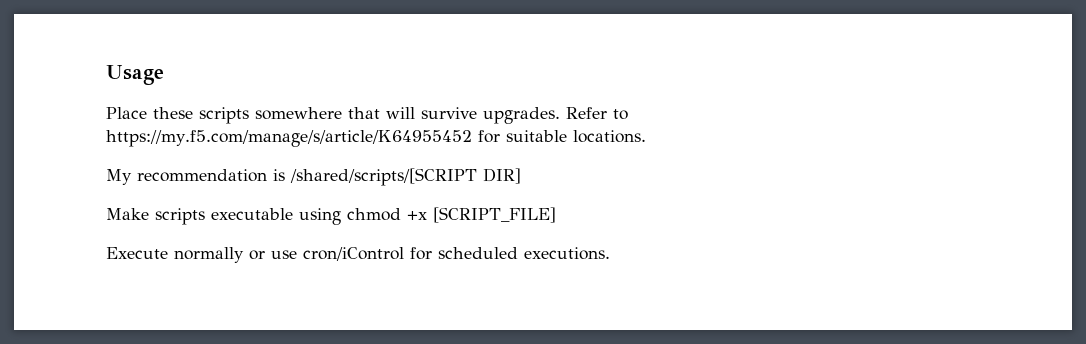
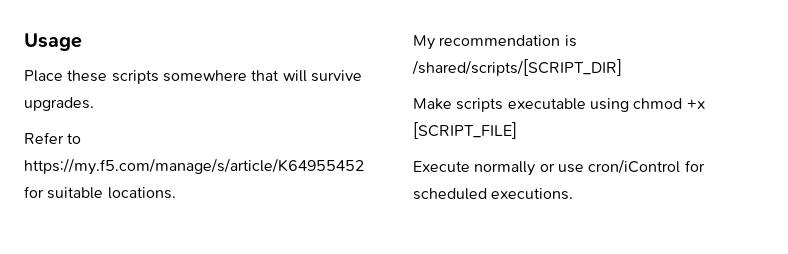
- Place these scripts somewhere that will survive upgrades. Refer to https://my.f5.com/manage/s/article/K64955452 for suitable locations.
+ Place these scripts somewhere that will survive upgrades.
+ Refer to https://my.f5.com/manage/s/article/K64955452 for suitable locations.
- My recommendation is /shared/scripts/[SCRIPT DIR]
+ My recommendation is /shared/scripts/[SCRIPT_DIR]

